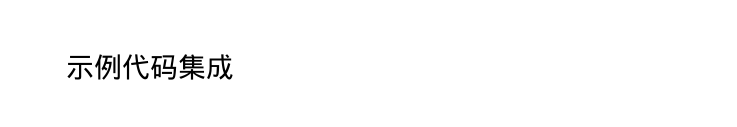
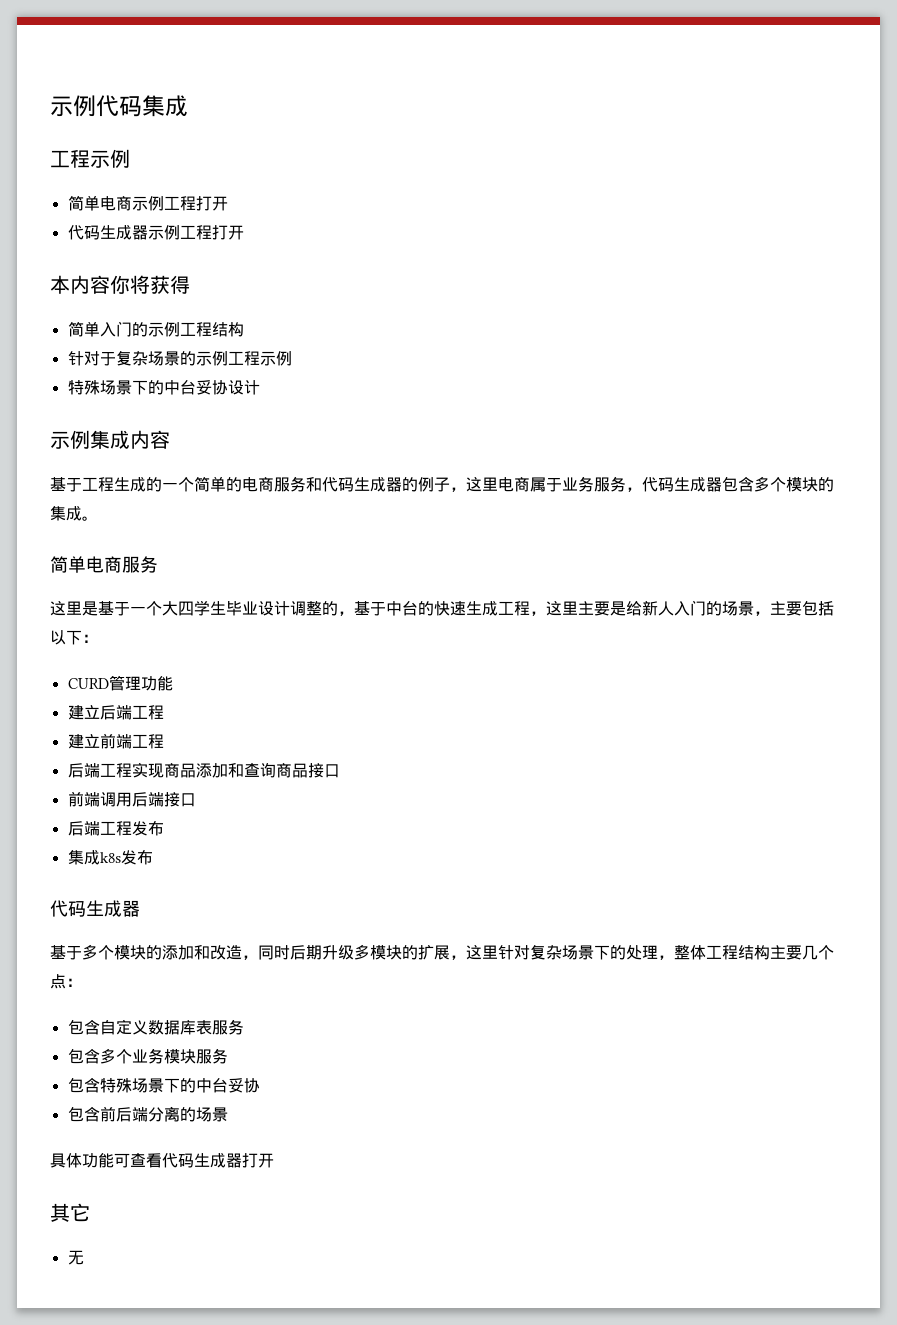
  示例代码集成
+ 工程示例
+ 简单电商示例工程打开
+ 代码生成器示例工程打开
+ 本内容你将获得
+ 简单入门的示例工程结构
+ 针对于复杂场景的示例工程示例
+ 特殊场景下的中台妥协设计
+ 示例集成内容
+ 基于工程生成的一个简单的电商服务和代码生成器的例子，这里电商属于业务服务，代码生成器包含多个模块的集成。
+ 简单电商服务
+ 这里是基于一个大四学生毕业设计调整的，基于中台的快速生成工程，这里主要是给新人入门的场景，主要包括以下：
+ CURD管理功能
+ 建立后端工程
+ 建立前端工程
+ 后端工程实现商品添加和查询商品接口
+ 前端调用后端接口
+ 后端工程发布
+ 集成k8s发布
+ 代码生成器
+ 基于多个模块的添加和改造，同时后期升级多模块的扩展，这里针对复杂场景下的处理，整体工程结构主要几个点：
+ 包含自定义数据库表服务
+ 包含多个业务模块服务
+ 包含特殊场景下的中台妥协
+ 包含前后端分离的场景
+ 具体功能可查看代码生成器打开
+ 其它
+ 无

